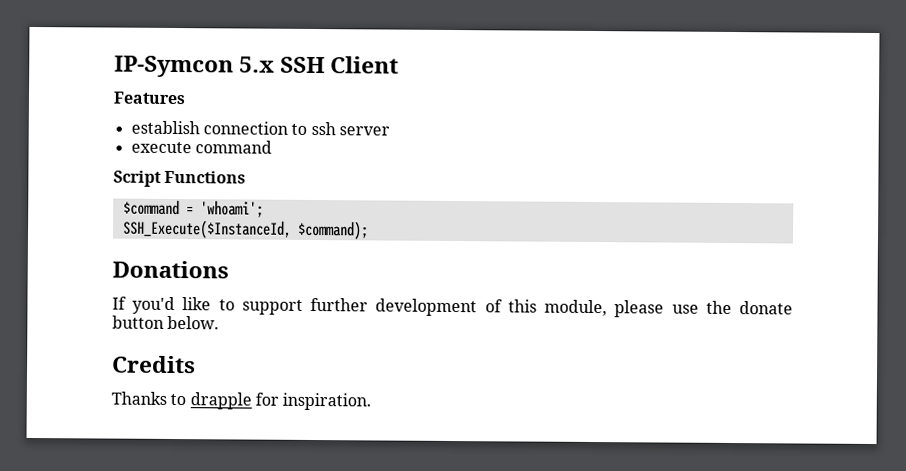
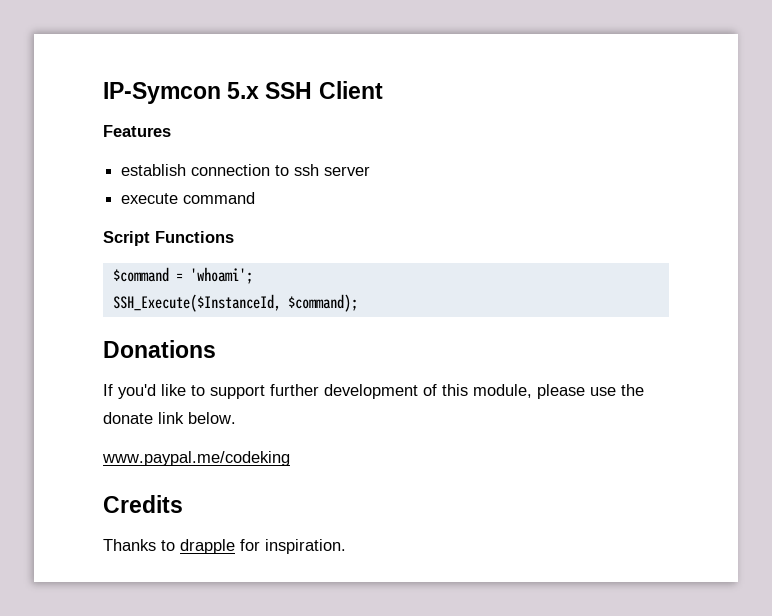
- If you'd like to support further development of this module, please use the donate button below.
+ If you'd like to support further development of this module, please use the donate link below.
+ www.paypal.me/codeking

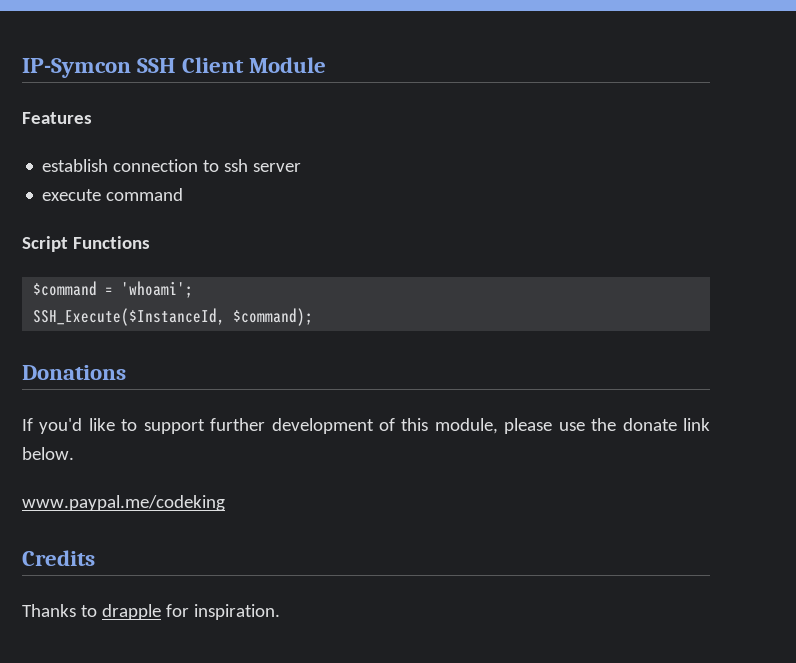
- IP-Symcon 5.x SSH Client
+ IP-Symcon SSH Client Module

